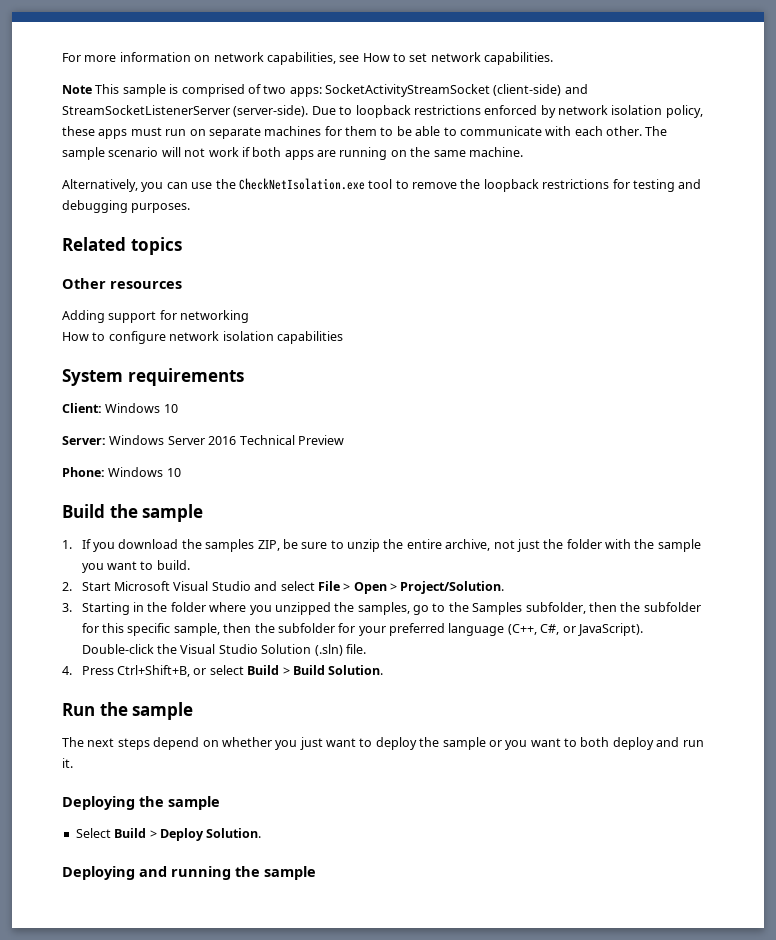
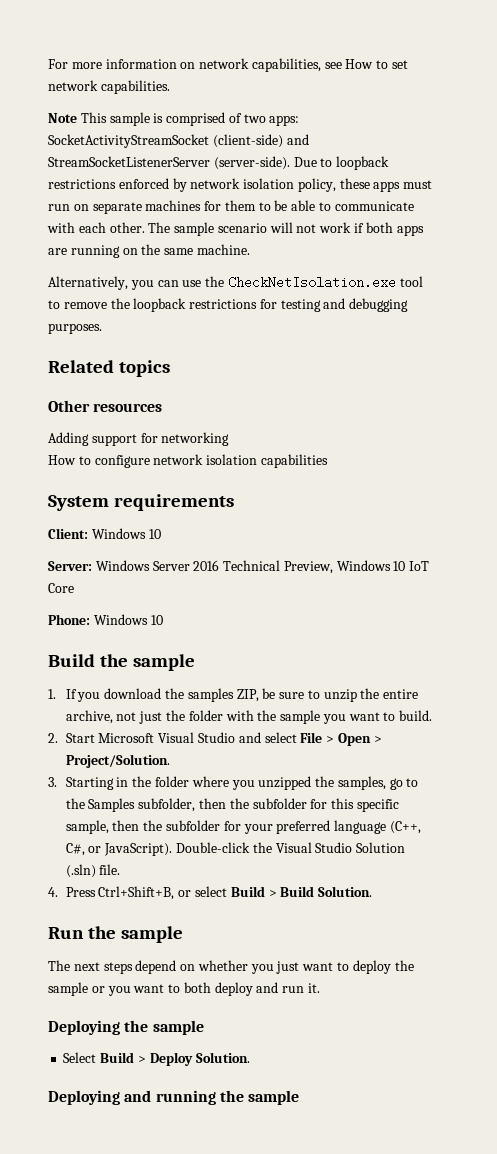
- Server: Windows Server 2016 Technical Preview
+ Server: Windows Server 2016 Technical Preview, Windows 10 IoT Core

